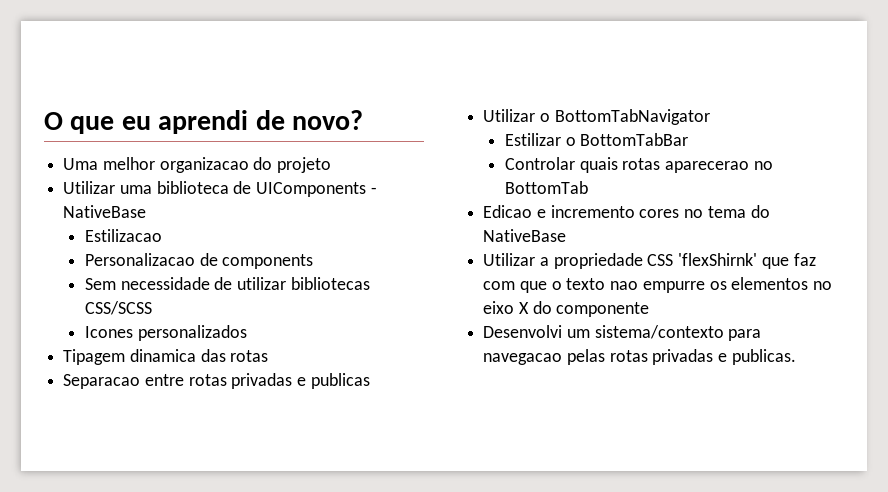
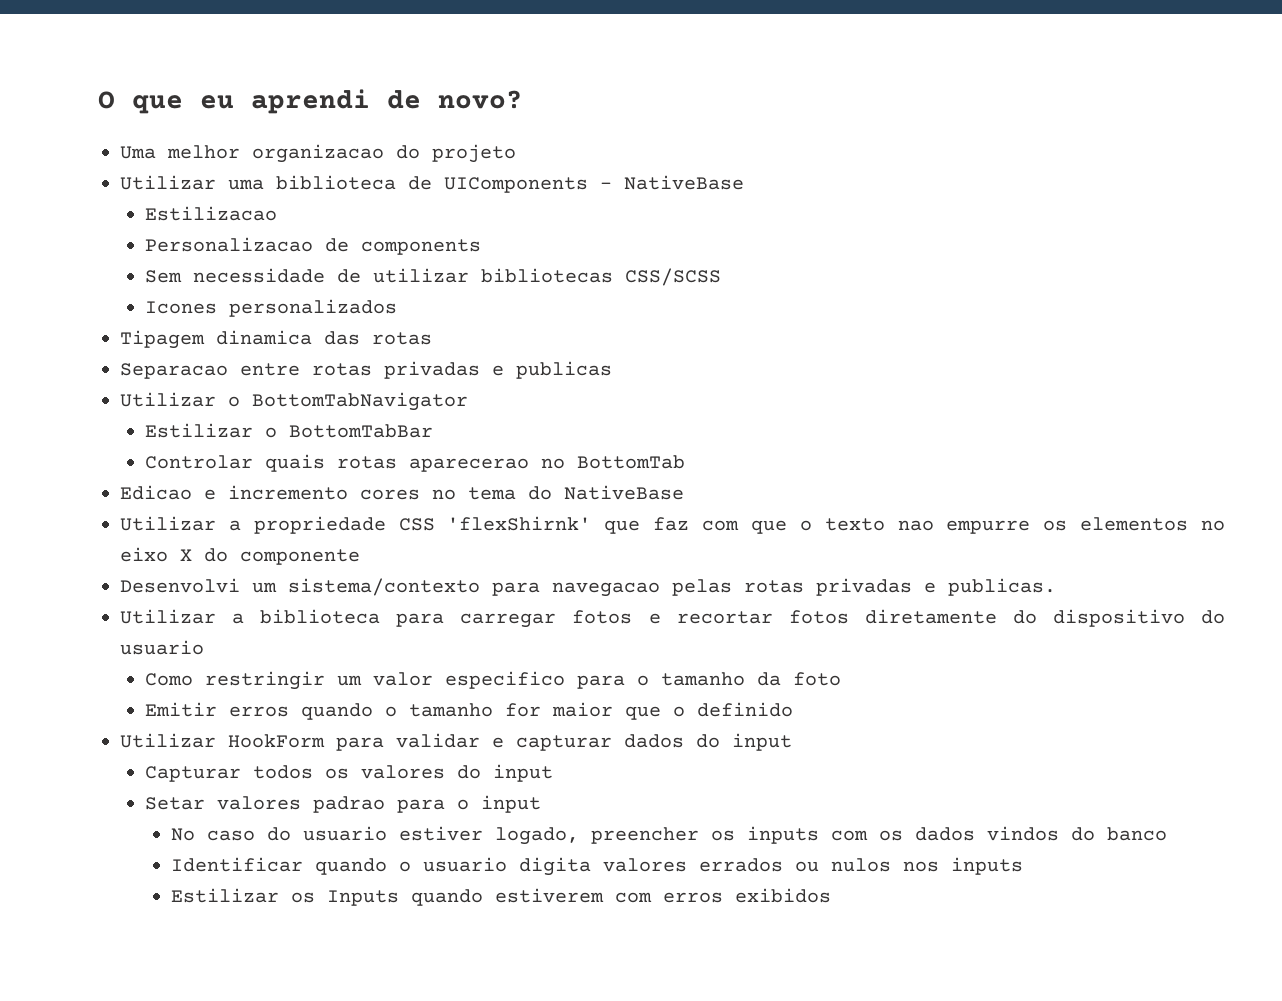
+ Utilizar a biblioteca para carregar fotos e recortar fotos diretamente do dispositivo do usuario
+ Como restringir um valor especifico para o tamanho da foto
+ Emitir erros quando o tamanho for maior que o definido
+ Utilizar HookForm para validar e capturar dados do input
+ Capturar todos os valores do input
+ Setar valores padrao para o input
+ No caso do usuario estiver logado, preencher os inputs com os dados vindos do banco
+ Identificar quando o usuario digita valores errados ou nulos nos inputs
+ Estilizar os Inputs quando estiverem com erros exibidos

